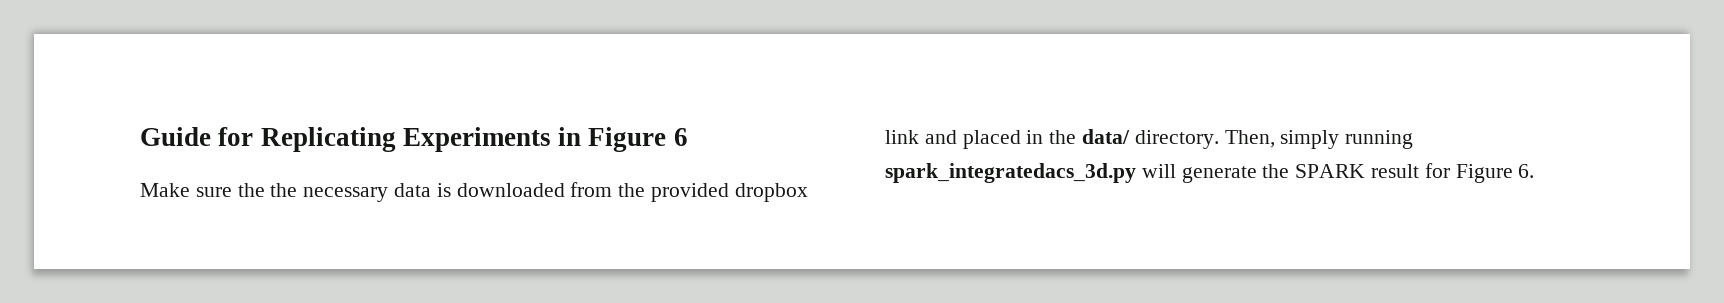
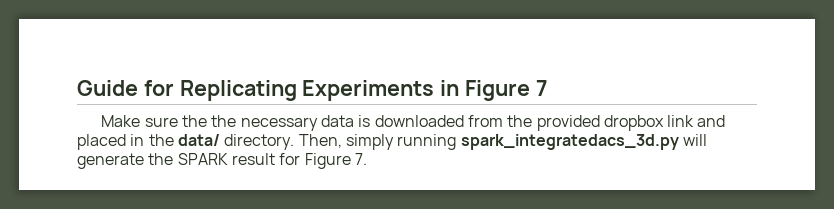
- Guide for Replicating Experiments in Figure 6
+ Guide for Replicating Experiments in Figure 7
- Then, simply running spark_integratedacs_3d.py will generate the SPARK result for Figure 6.
+ Then, simply running spark_integratedacs_3d.py will generate the SPARK result for Figure 7.

